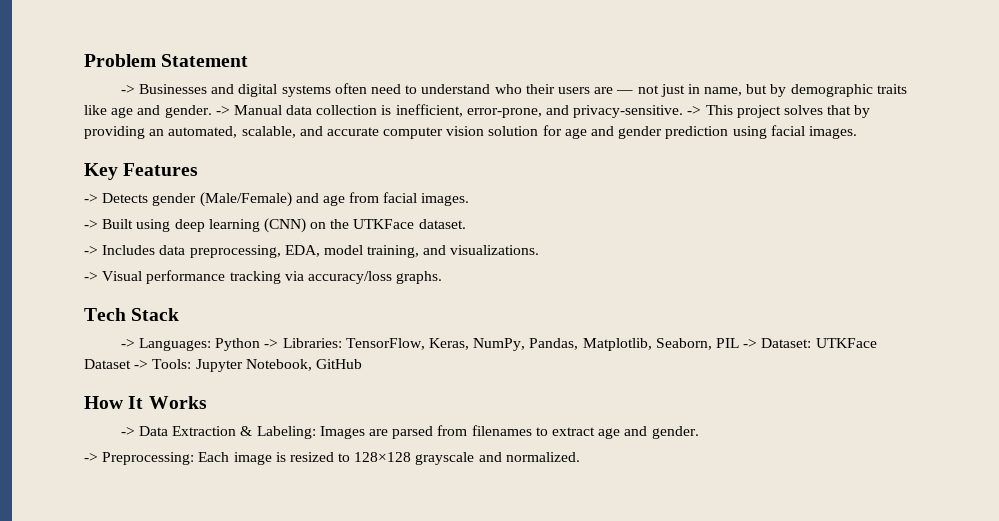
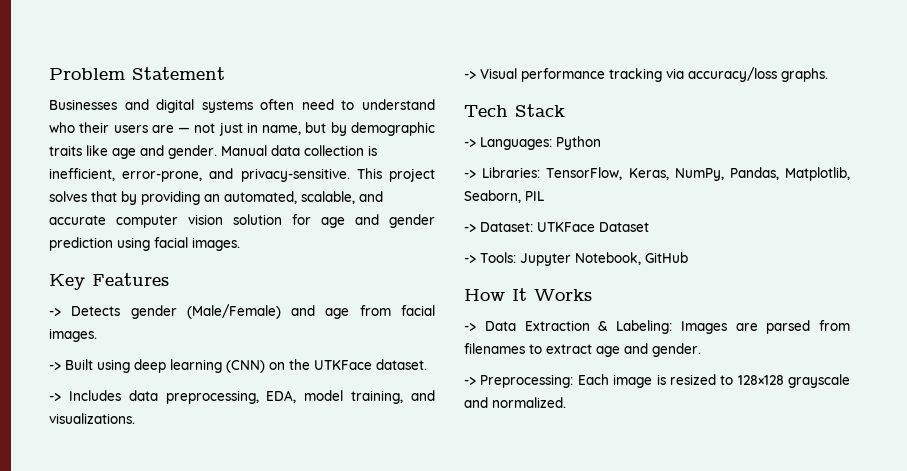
- -> Businesses and digital systems often need to understand who their users are — not just in name, but by demographic traits like age and gender.
+ Businesses and digital systems often need to understand who their users are — not just in name, but by demographic traits like age and gender.
- -> Manual data collection is inefficient, error-prone, and privacy-sensitive.
+ Manual data collection is inefficient, error-prone, and privacy-sensitive.
- -> This project solves that by providing an automated, scalable, and accurate computer vision solution for age and gender prediction using facial images.
+ This project solves that by providing an automated, scalable, and accurate computer vision solution for age and gender prediction using facial images.
- -> Languages: Python -> Libraries: TensorFlow, Keras, NumPy, Pandas, Matplotlib, Seaborn, PIL -> Dataset: UTKFace Dataset -> Tools: Jupyter Notebook, GitHub
+ -> Languages: Python
+ -> Libraries: TensorFlow, Keras, NumPy, Pandas, Matplotlib, Seaborn, PIL
+ -> Dataset: UTKFace Dataset
+ -> Tools: Jupyter Notebook, GitHub

